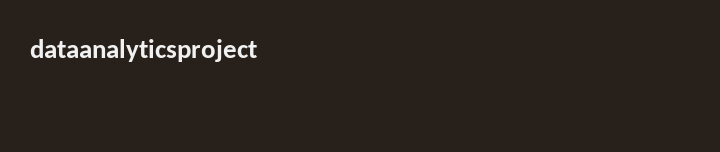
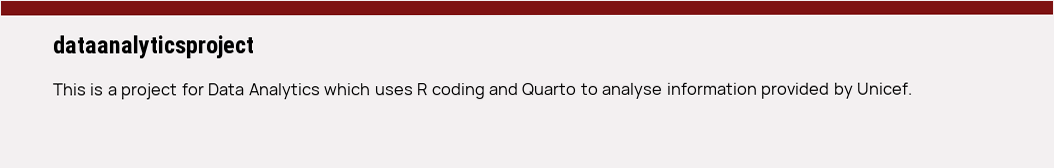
+ This is a project for Data Analytics which uses R coding and Quarto to analyse information provided by Unicef.

